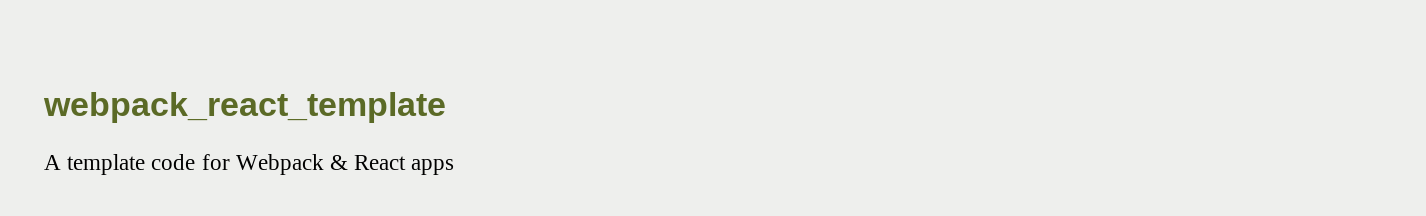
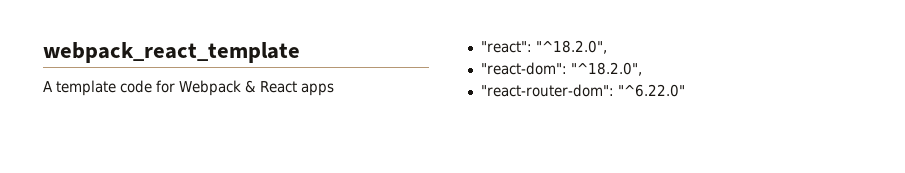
+ "react": "^18.2.0",
+ "react-dom": "^18.2.0",
+ "react-router-dom": "^6.22.0"

